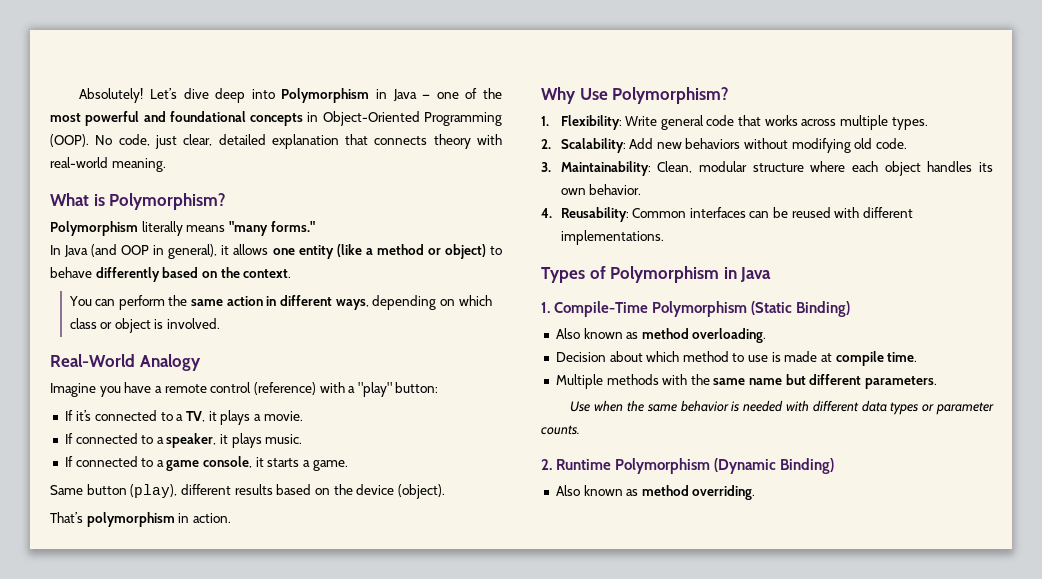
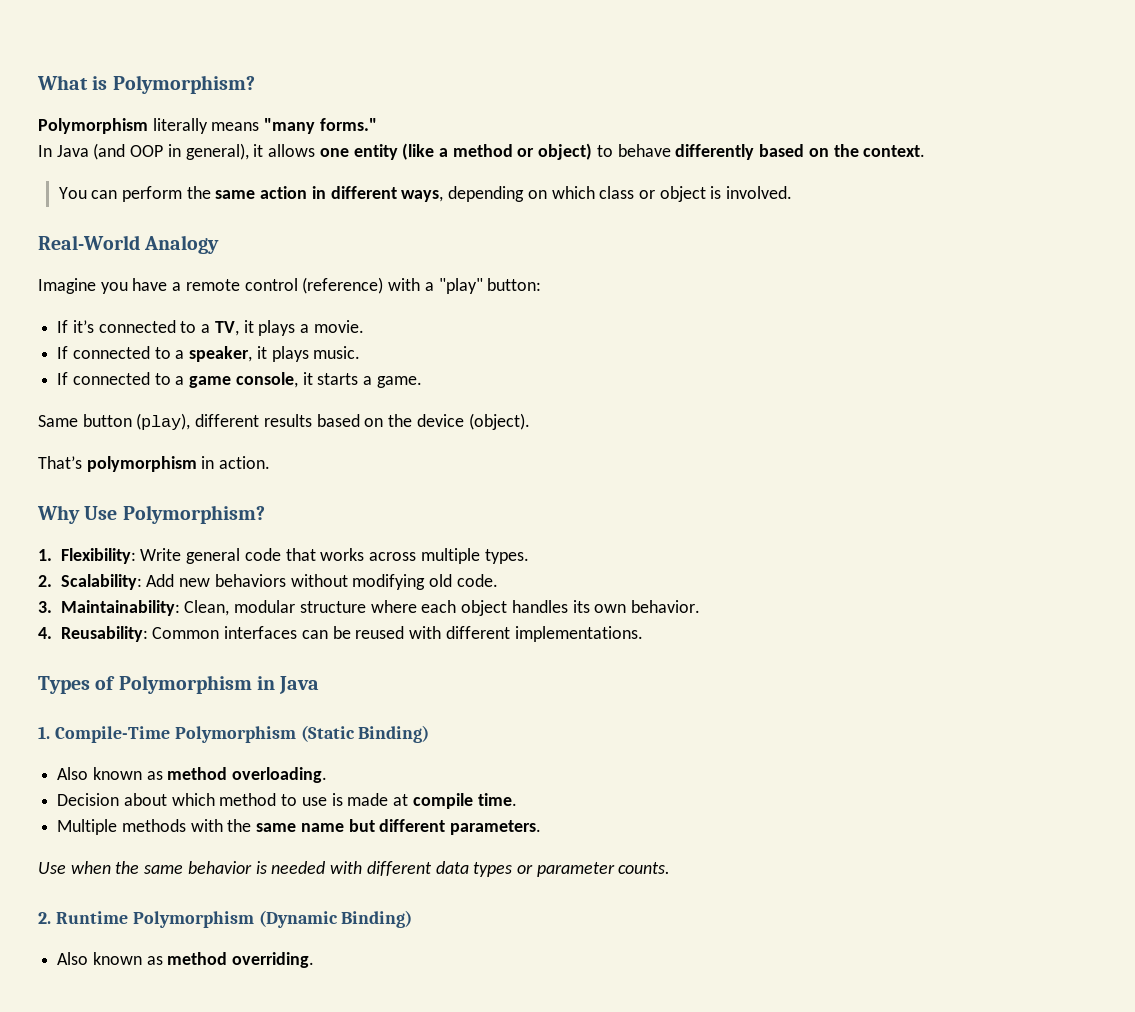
- Absolutely! Let’s dive deep into Polymorphism in Java — one of the most powerful and foundational concepts in Object-Oriented Programming (OOP). No code, just clear, detailed explanation that connects theory with real-world meaning.

